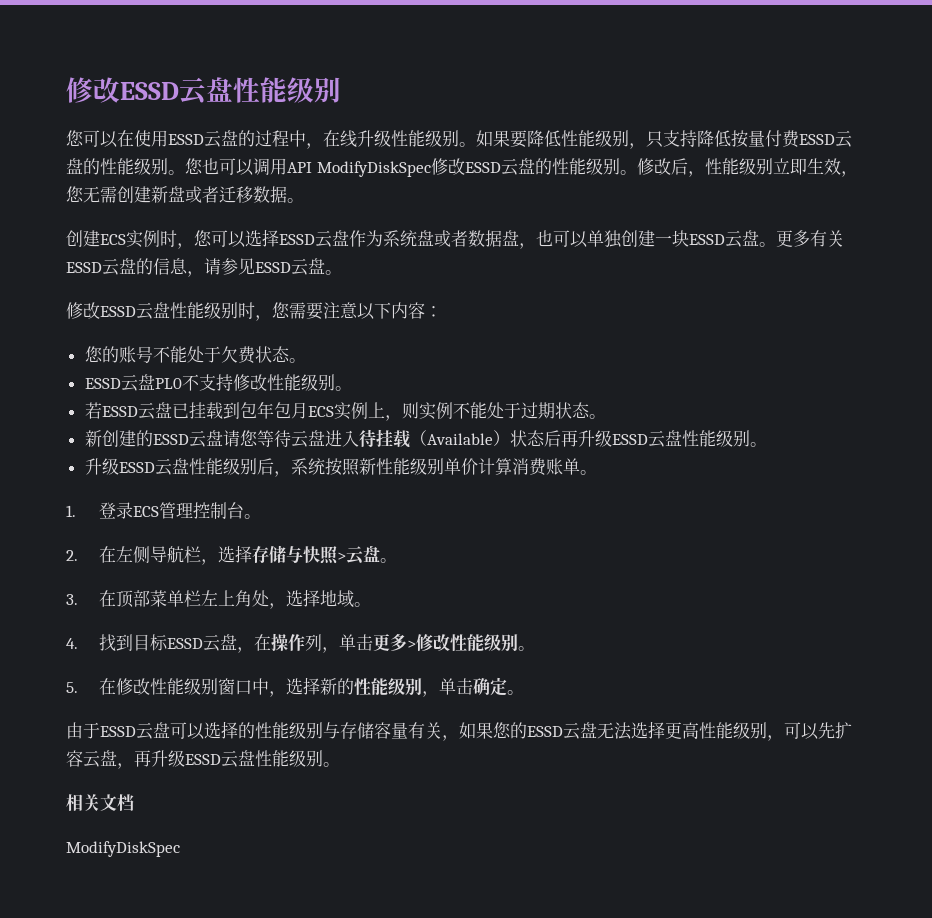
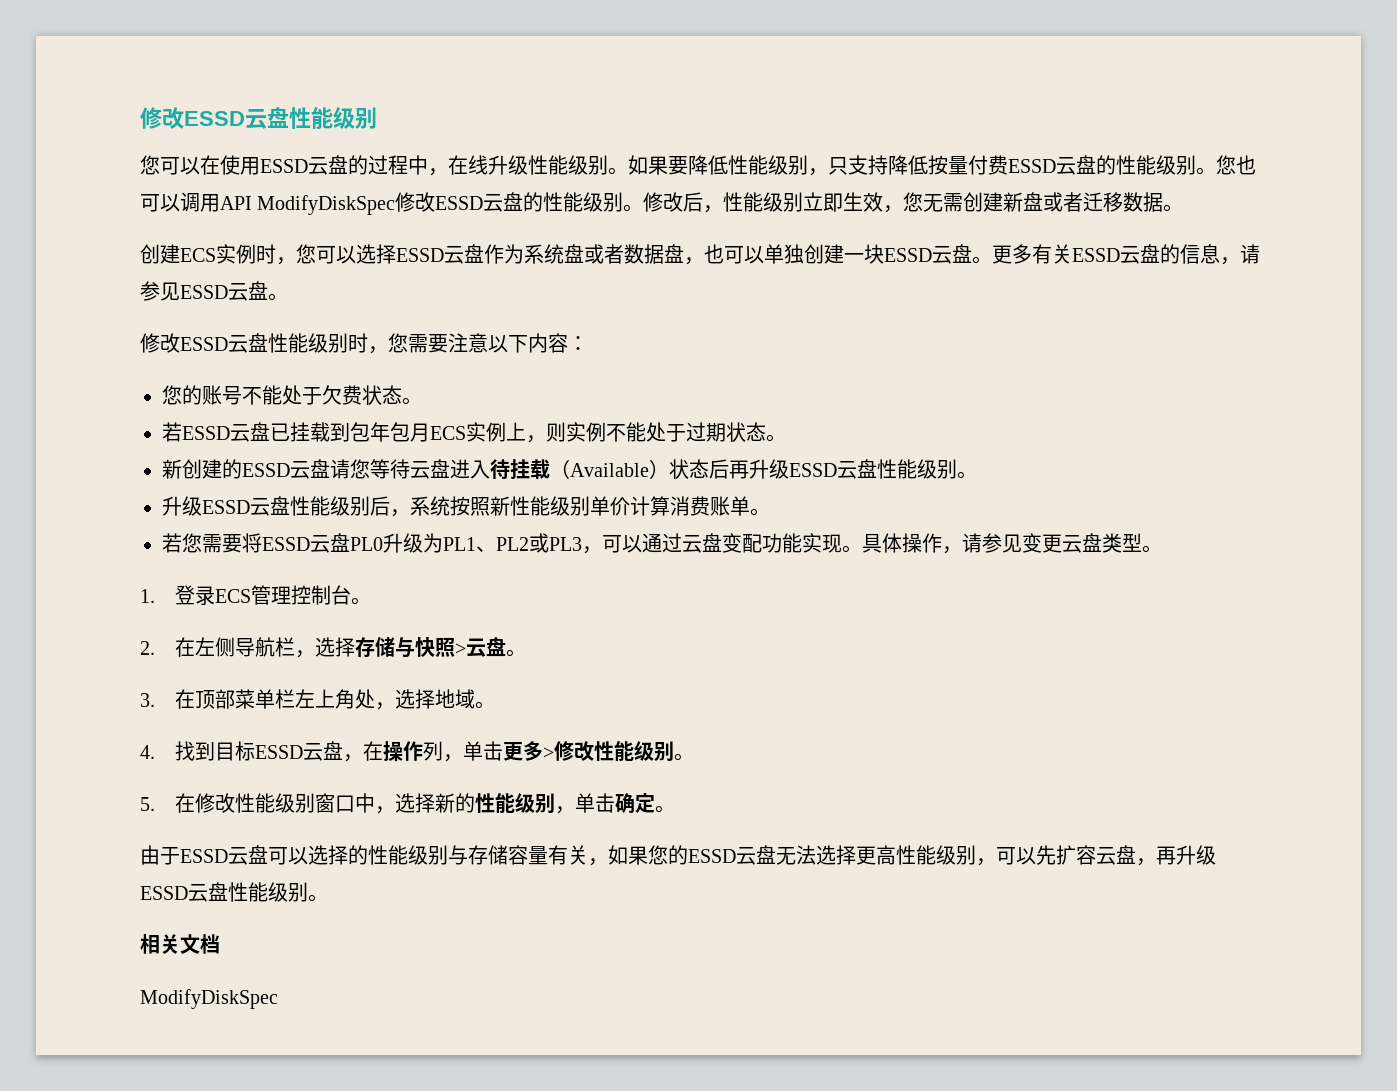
- ESSD云盘PL0不支持修改性能级别。
+ 若您需要将ESSD云盘PL0升级为PL1、PL2或PL3，可以通过云盘变配功能实现。具体操作，请参见变更云盘类型。

